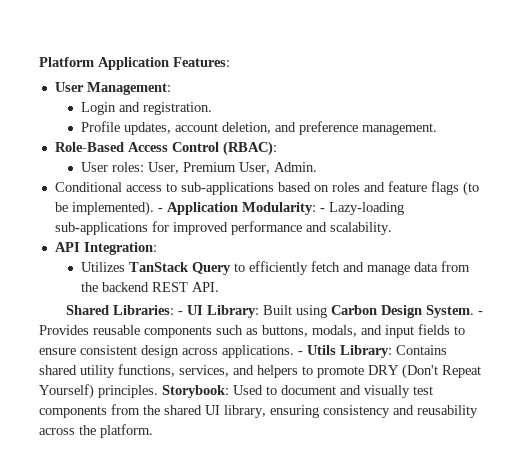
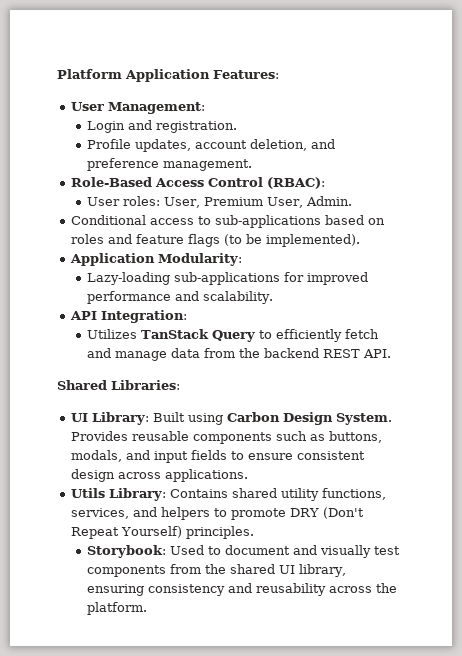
- Conditional access to sub-applications based on roles and feature flags (to be implemented). - Application Modularity: - Lazy-loading sub-applications for improved performance and scalability.
+ Conditional access to sub-applications based on roles and feature flags (to be implemented).
+ Application Modularity:
+ Lazy-loading sub-applications for improved performance and scalability.
- Shared Libraries: - UI Library: Built using Carbon Design System.
+ Shared Libraries:
+ UI Library: Built using Carbon Design System.
- - Provides reusable components such as buttons, modals, and input fields to ensure consistent design across applications. - Utils Library: Contains shared utility functions, services, and helpers to promote DRY (Don't Repeat Yourself) principles. Storybook: Used to document and visually test components from the shared UI library, ensuring consistency and reusability across the platform.
+ Provides reusable components such as buttons, modals, and input fields to ensure consistent design across applications.
+ Utils Library: Contains shared utility functions, services, and helpers to promote DRY (Don't Repeat Yourself) principles.
+ Storybook: Used to document and visually test components from the shared UI library, ensuring consistency and reusability across the platform.

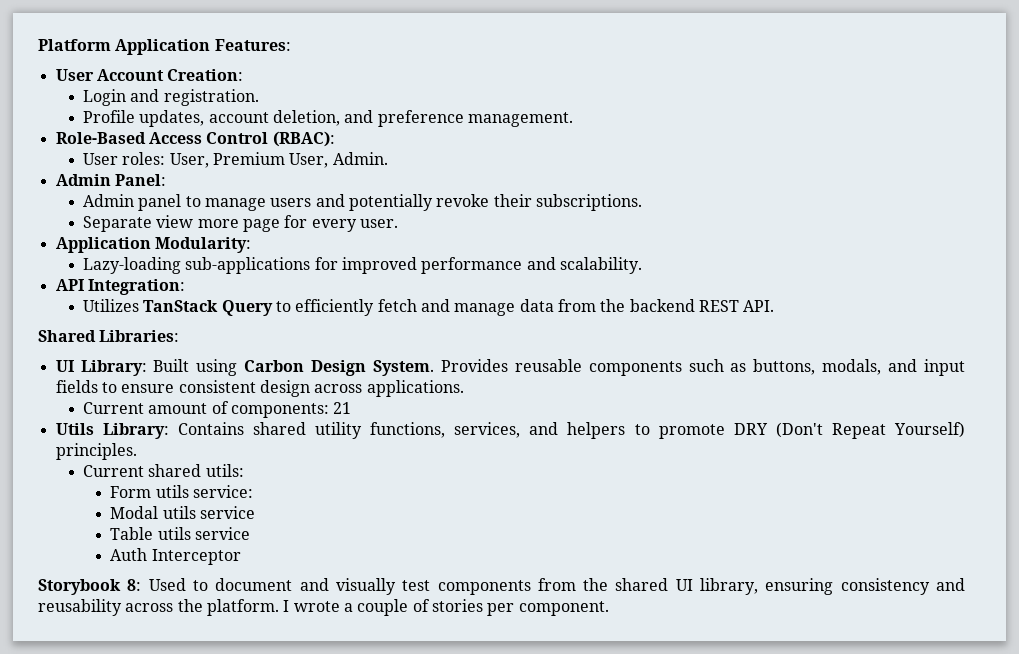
- User Management:
+ User Account Creation:
- Conditional access to sub-applications based on roles and feature flags (to be implemented).
+ Admin Panel:
+ Admin panel to manage users and potentially revoke their subscriptions.
+ Separate view more page for every user.
+ Current amount of components: 21
- Storybook: Used to document and visually test components from the shared UI library, ensuring consistency and reusability across the platform.
+ Current shared utils:
+ Form utils service:
+ Modal utils service
+ Table utils service
+ Auth Interceptor
+ Storybook 8: Used to document and visually test components from the shared UI library, ensuring consistency and reusability across the platform.
+ I wrote a couple of stories per component.

